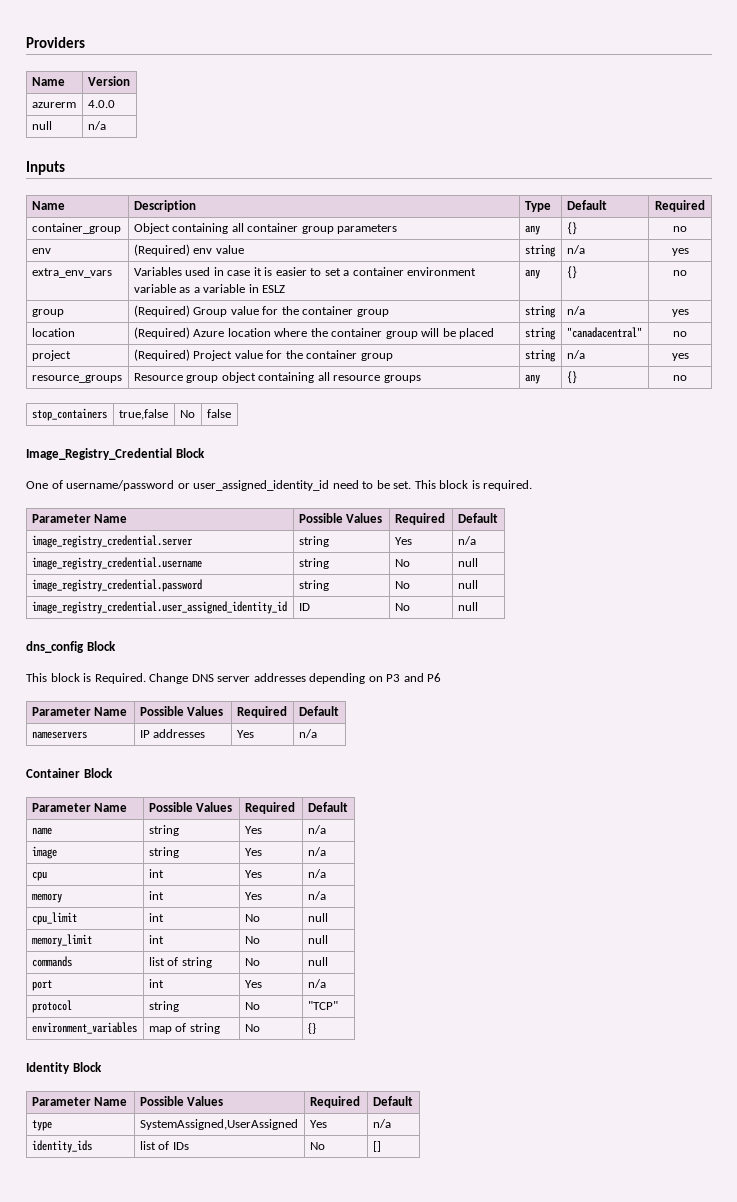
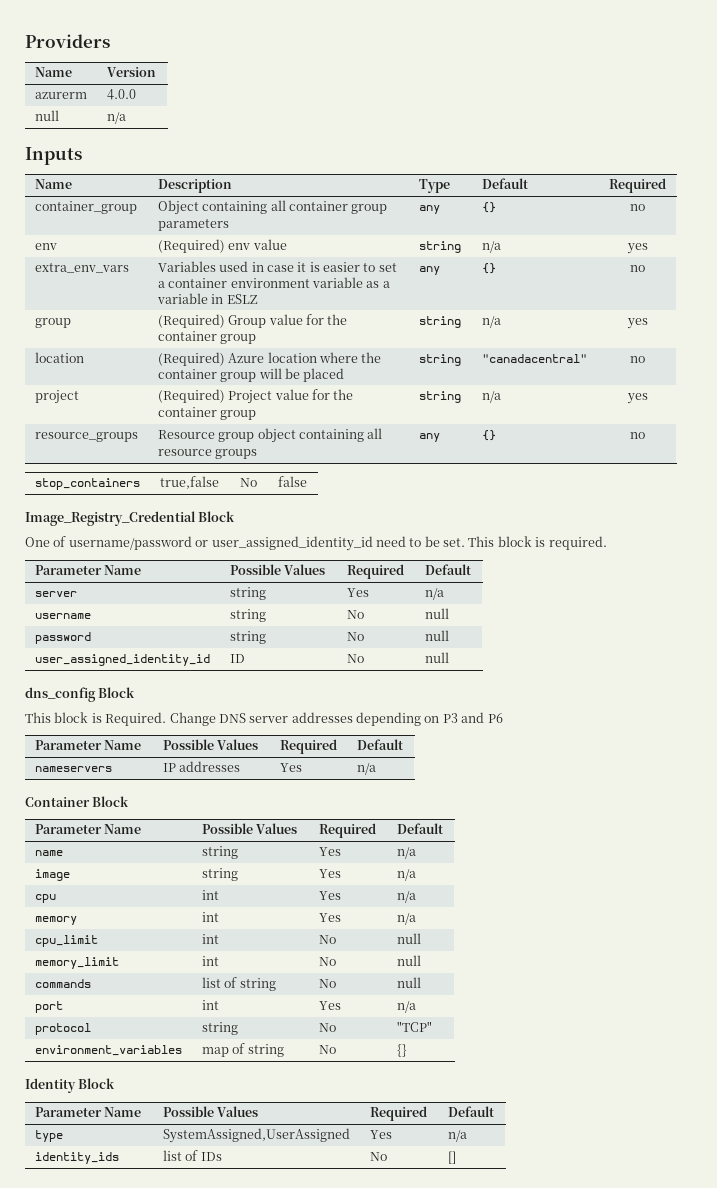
- image_registry_credential.server | string | Yes | n/a
- image_registry_credential.username | string | No | null
- image_registry_credential.password | string | No | null
- image_registry_credential.user_assigned_identity_id | ID | No | null
+ server | string | Yes | n/a
+ username | string | No | null
+ password | string | No | null
+ user_assigned_identity_id | ID | No | null

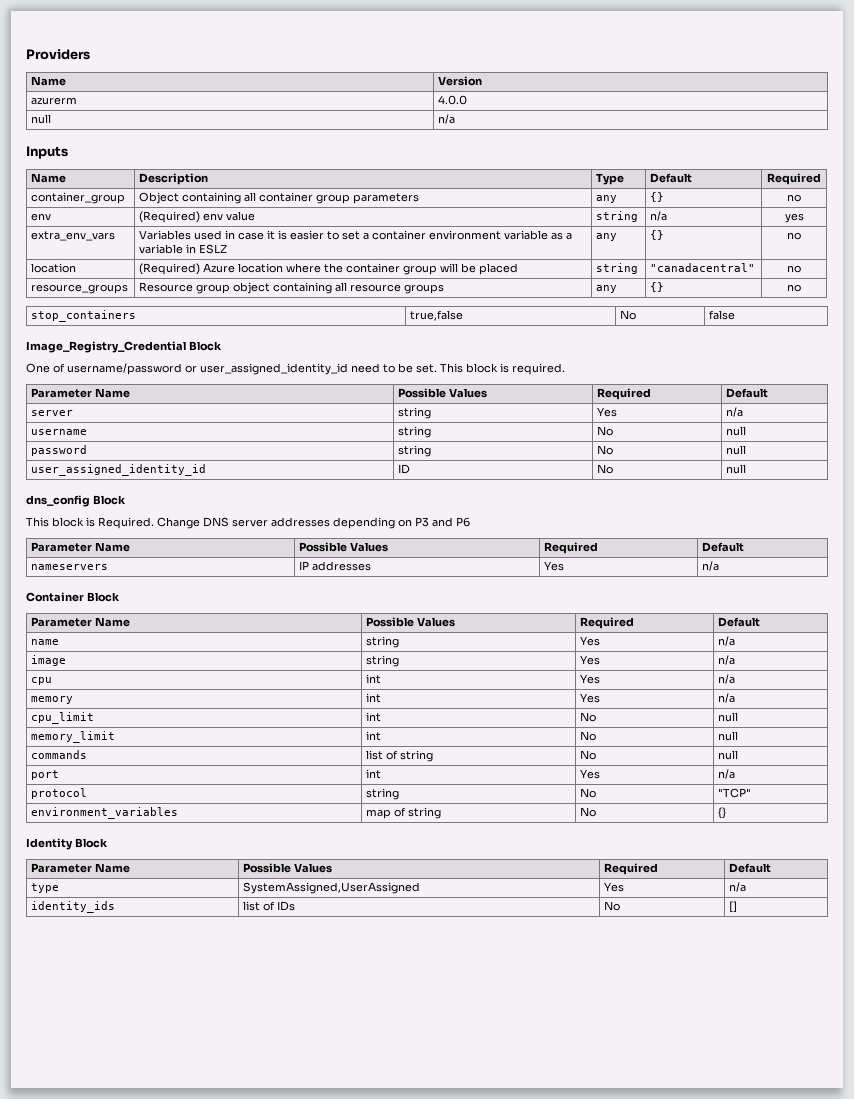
- group | (Required) Group value for the container group | string | n/a | yes
- project | (Required) Project value for the container group | string | n/a | yes

